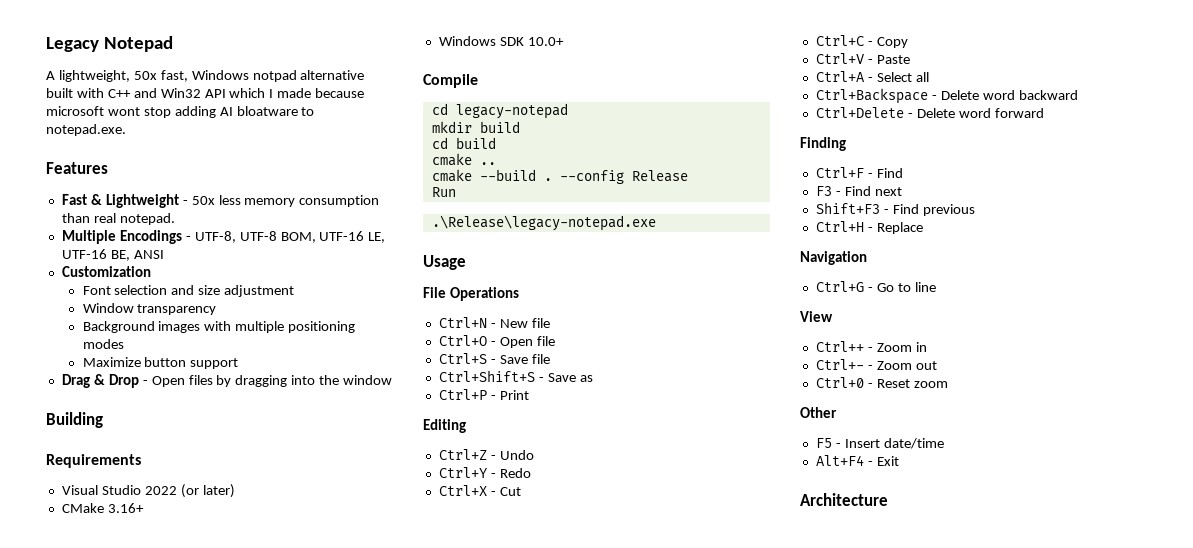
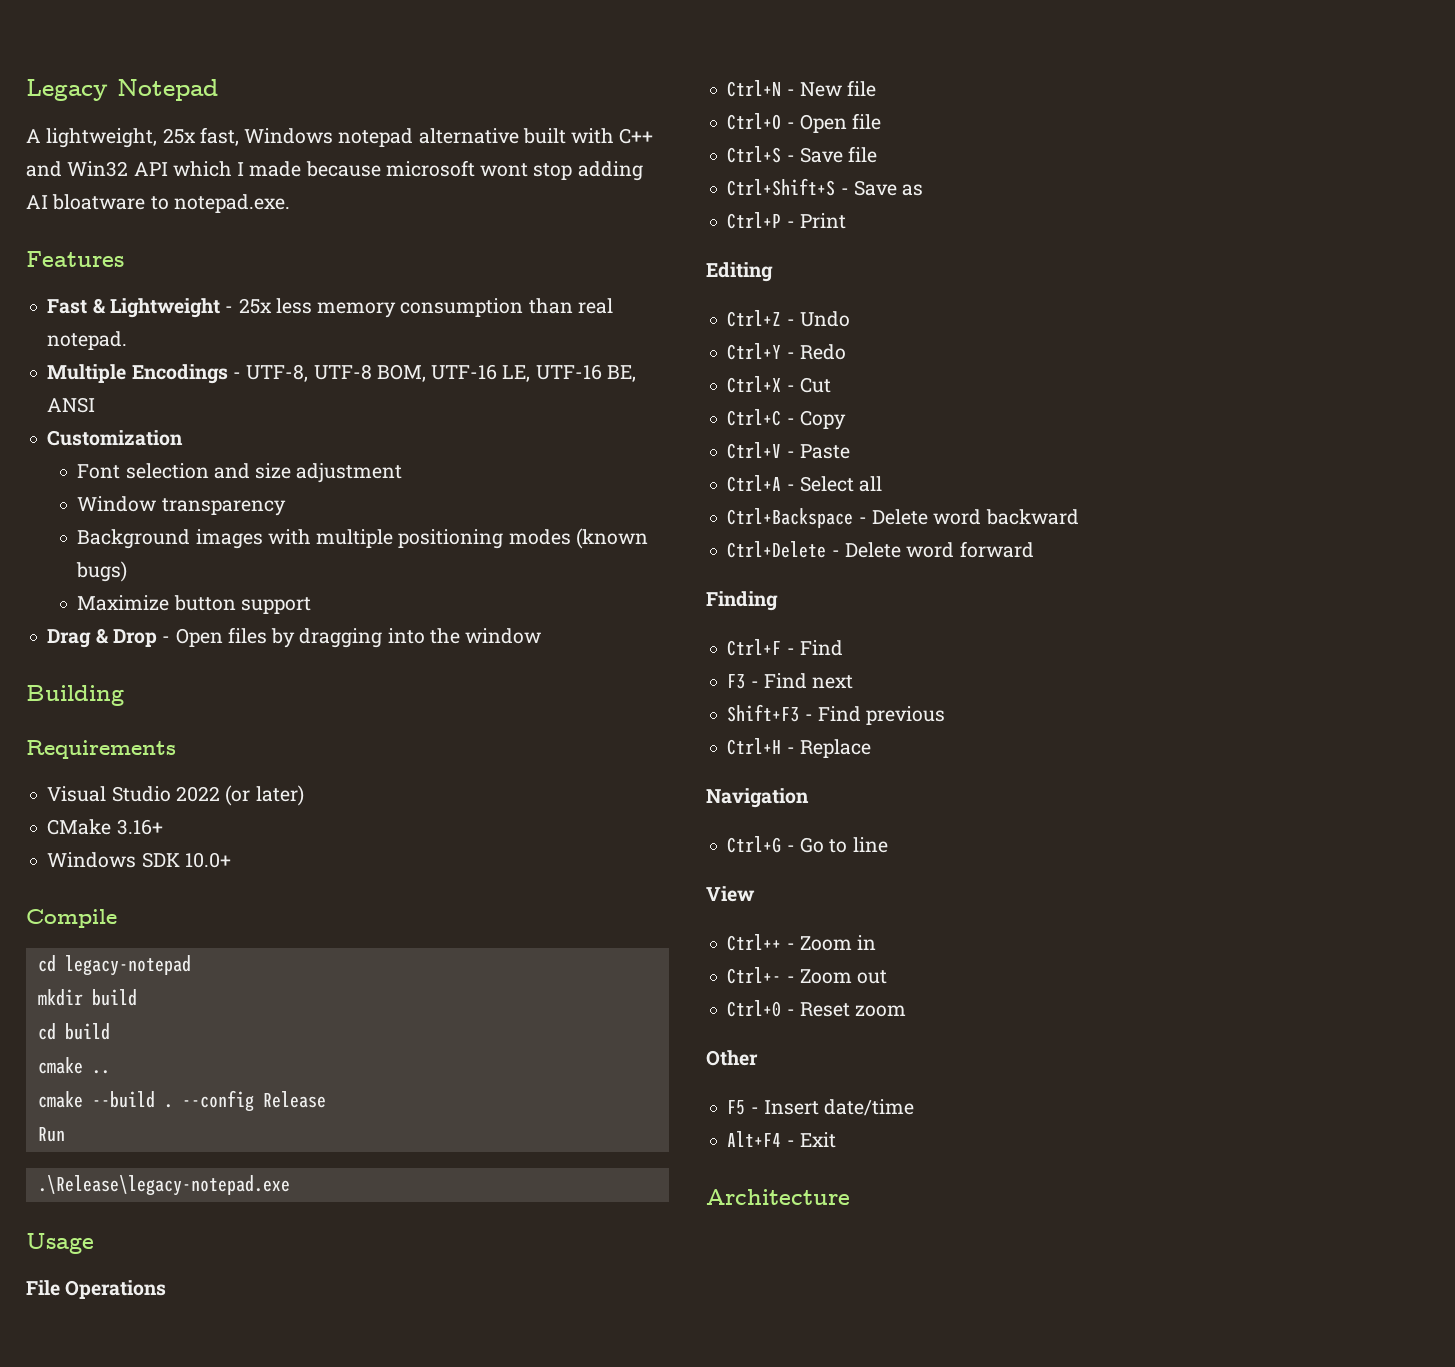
- A lightweight, 50x fast, Windows notpad alternative built with C++ and Win32 API which I made because microsoft wont stop adding AI bloatware to notepad.exe.
+ A lightweight, 25x fast, Windows notepad alternative built with C++ and Win32 API which I made because microsoft wont stop adding AI bloatware to notepad.exe.
- Fast & Lightweight - 50x less memory consumption than real notepad.
+ Fast & Lightweight - 25x less memory consumption than real notepad.
- Background images with multiple positioning modes
+ Background images with multiple positioning modes (known bugs)

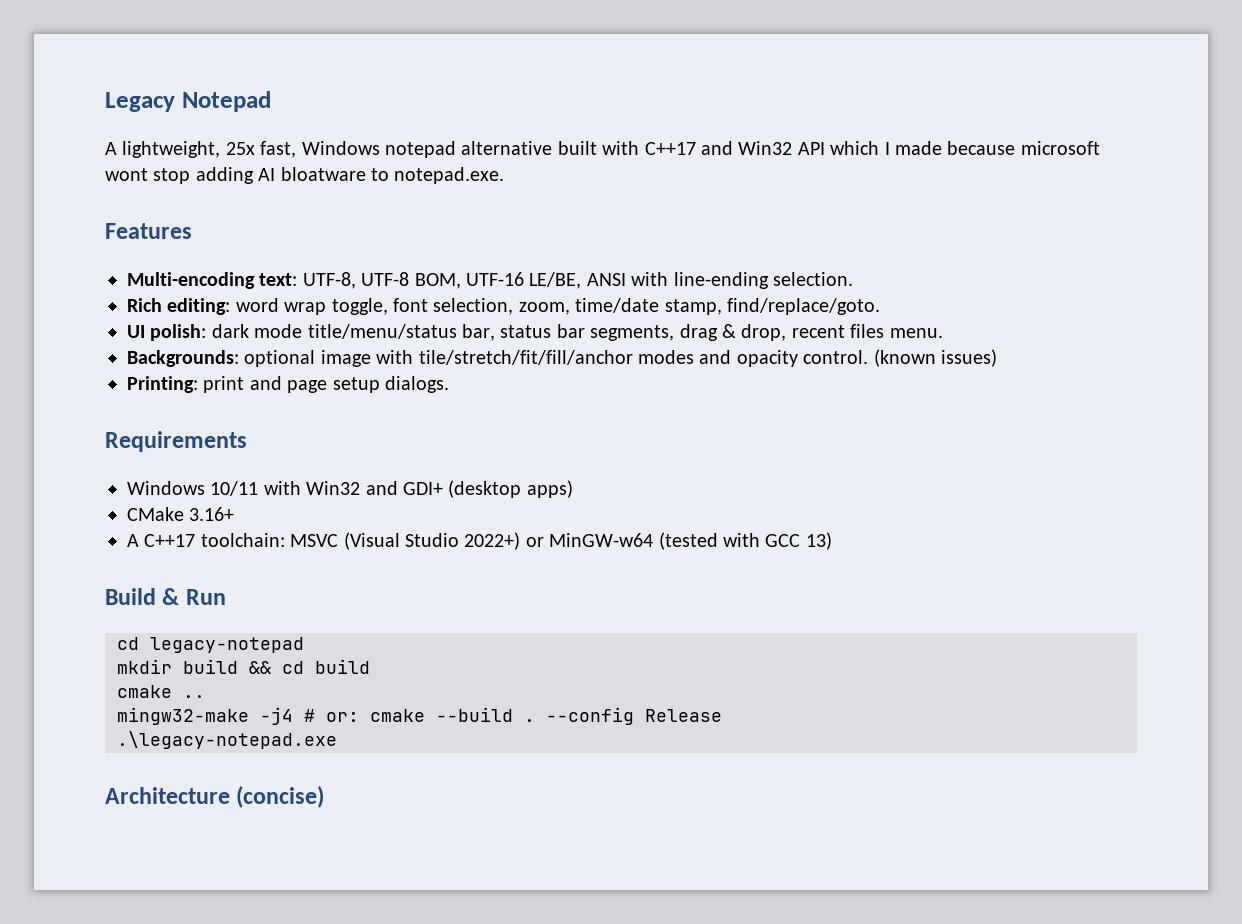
- A lightweight, 25x fast, Windows notepad alternative built with C++ and Win32 API which I made because microsoft wont stop adding AI bloatware to notepad.exe.
+ A lightweight, 25x fast, Windows notepad alternative built with C++17 and Win32 API which I made because microsoft wont stop adding AI bloatware to notepad.exe.
- Fast & Lightweight - 25x less memory consumption than real notepad.
- Multiple Encodings - UTF-8, UTF-8 BOM, UTF-16 LE, UTF-16 BE, ANSI
- Customization
- Font selection and size adjustment
- Window transparency
- Background images with multiple positioning modes (known bugs)
- Maximize button support
- Drag & Drop - Open files by dragging into the window
- Building
+ Multi-encoding text: UTF-8, UTF-8 BOM, UTF-16 LE/BE, ANSI with line-ending selection.
+ Rich editing: word wrap toggle, font selection, zoom, time/date stamp, find/replace/goto.
+ UI polish: dark mode title/menu/status bar, status bar segments, drag & drop, recent files menu.
+ Backgrounds: optional image with tile/stretch/fit/fill/anchor modes and opacity control. (known issues)
+ Printing: print and page setup dialogs.
  Requirements
- Visual Studio 2022 (or later)
+ Windows 10/11 with Win32 and GDI+ (desktop apps)
  CMake 3.16+
- Windows SDK 10.0+
- Compile
+ A C++17 toolchain: MSVC (Visual Studio 2022+) or MinGW-w64 (tested with GCC 13)
+ Build & Run
- mkdir build
- cd build
+ mkdir build && cd build
- cmake --build .
+ mingw32-make -j4 # or: cmake --build .
- Run
- .\Release\legacy-notepad.exe
- Usage
- File Operations
- Ctrl+N - New file
- Ctrl+O - Open file
- Ctrl+S - Save file
- Ctrl+Shift+S - Save as
- Ctrl+P - Print
- Editing
- Ctrl+Z - Undo
- Ctrl+Y - Redo
- Ctrl+X - Cut
- Ctrl+C - Copy
- Ctrl+V - Paste
- Ctrl+A - Select all
- Ctrl+Backspace - Delete word backward
- Ctrl+Delete - Delete word forward
- Finding
- Ctrl+F - Find
- F3 - Find next
- Shift+F3 - Find previous
- Ctrl+H - Replace
- Navigation
- Ctrl+G - Go to line
- View
- Ctrl++ - Zoom in
- Ctrl+- - Zoom out
- Ctrl+0 - Reset zoom
- Other
- F5 - Insert date/time
- Alt+F4 - Exit
+ .\legacy-notepad.exe
- Architecture
+ Architecture (concise)

